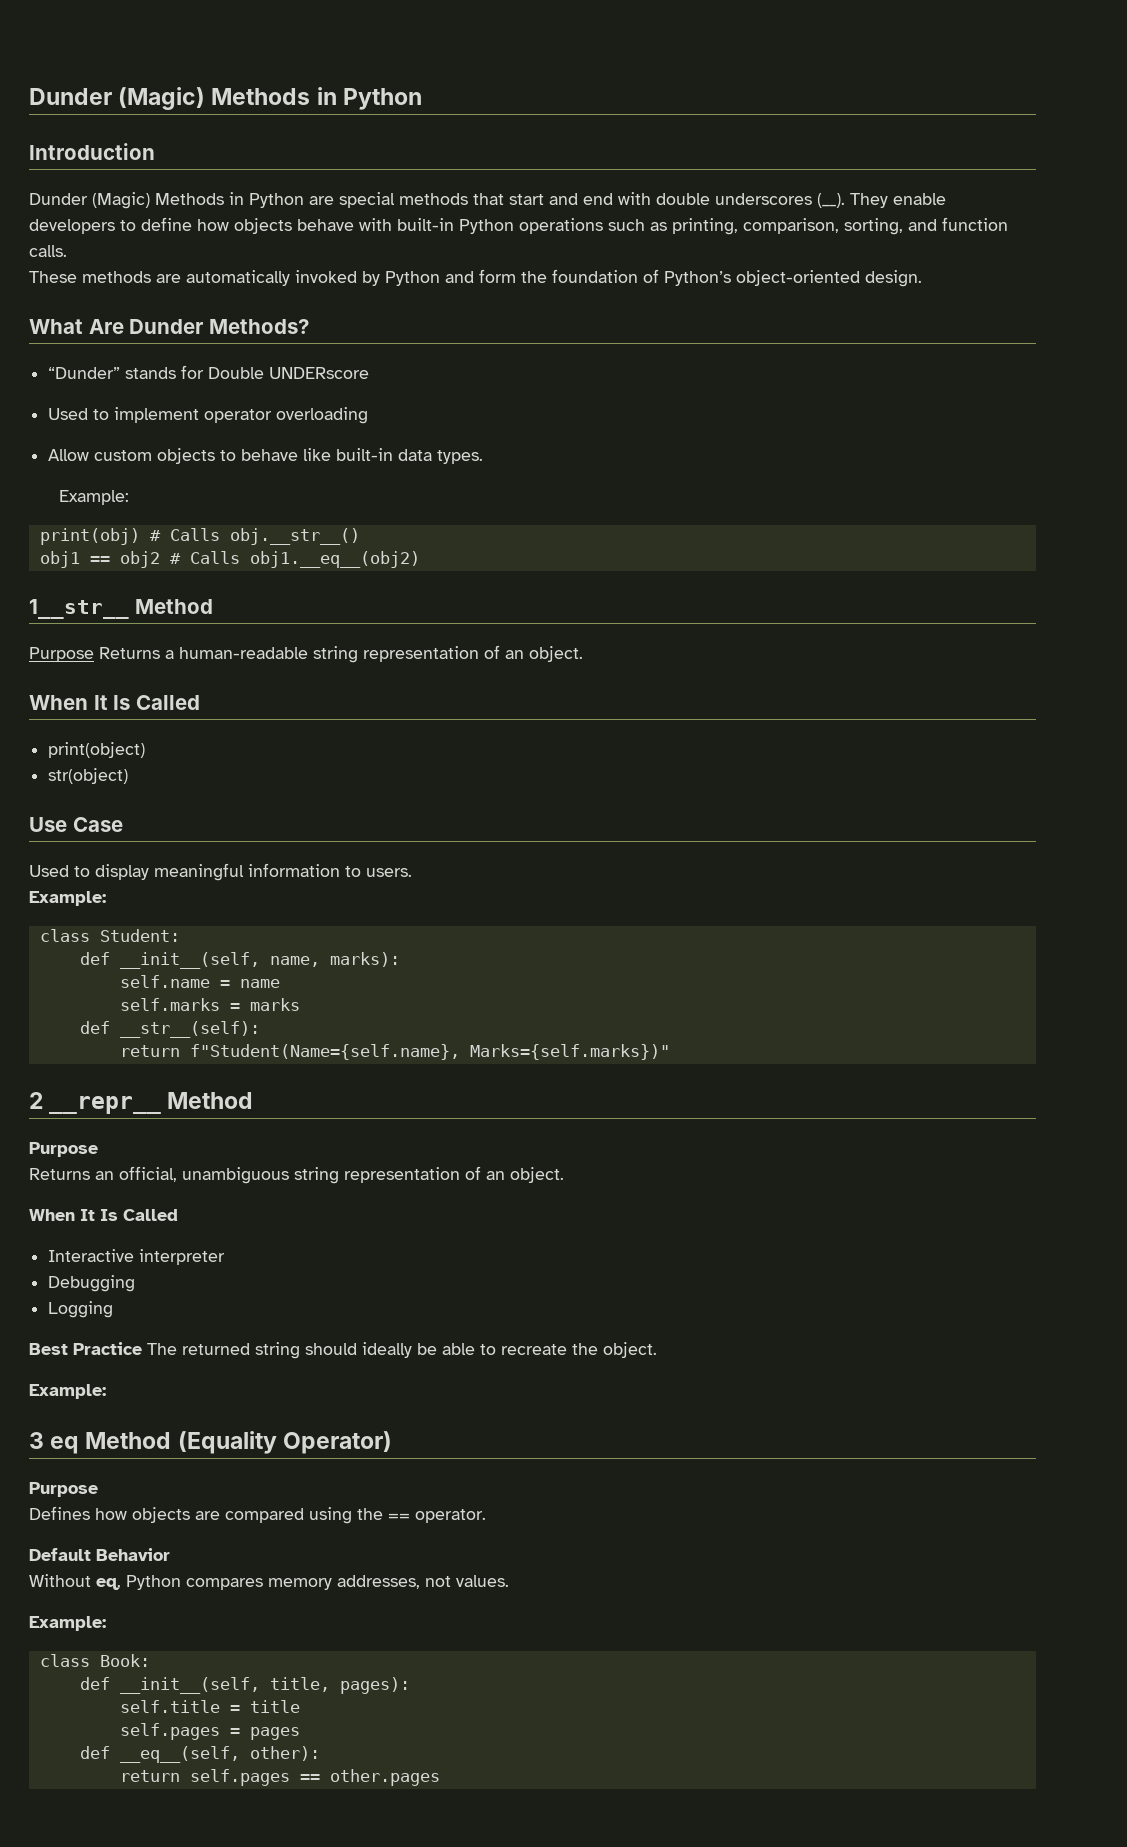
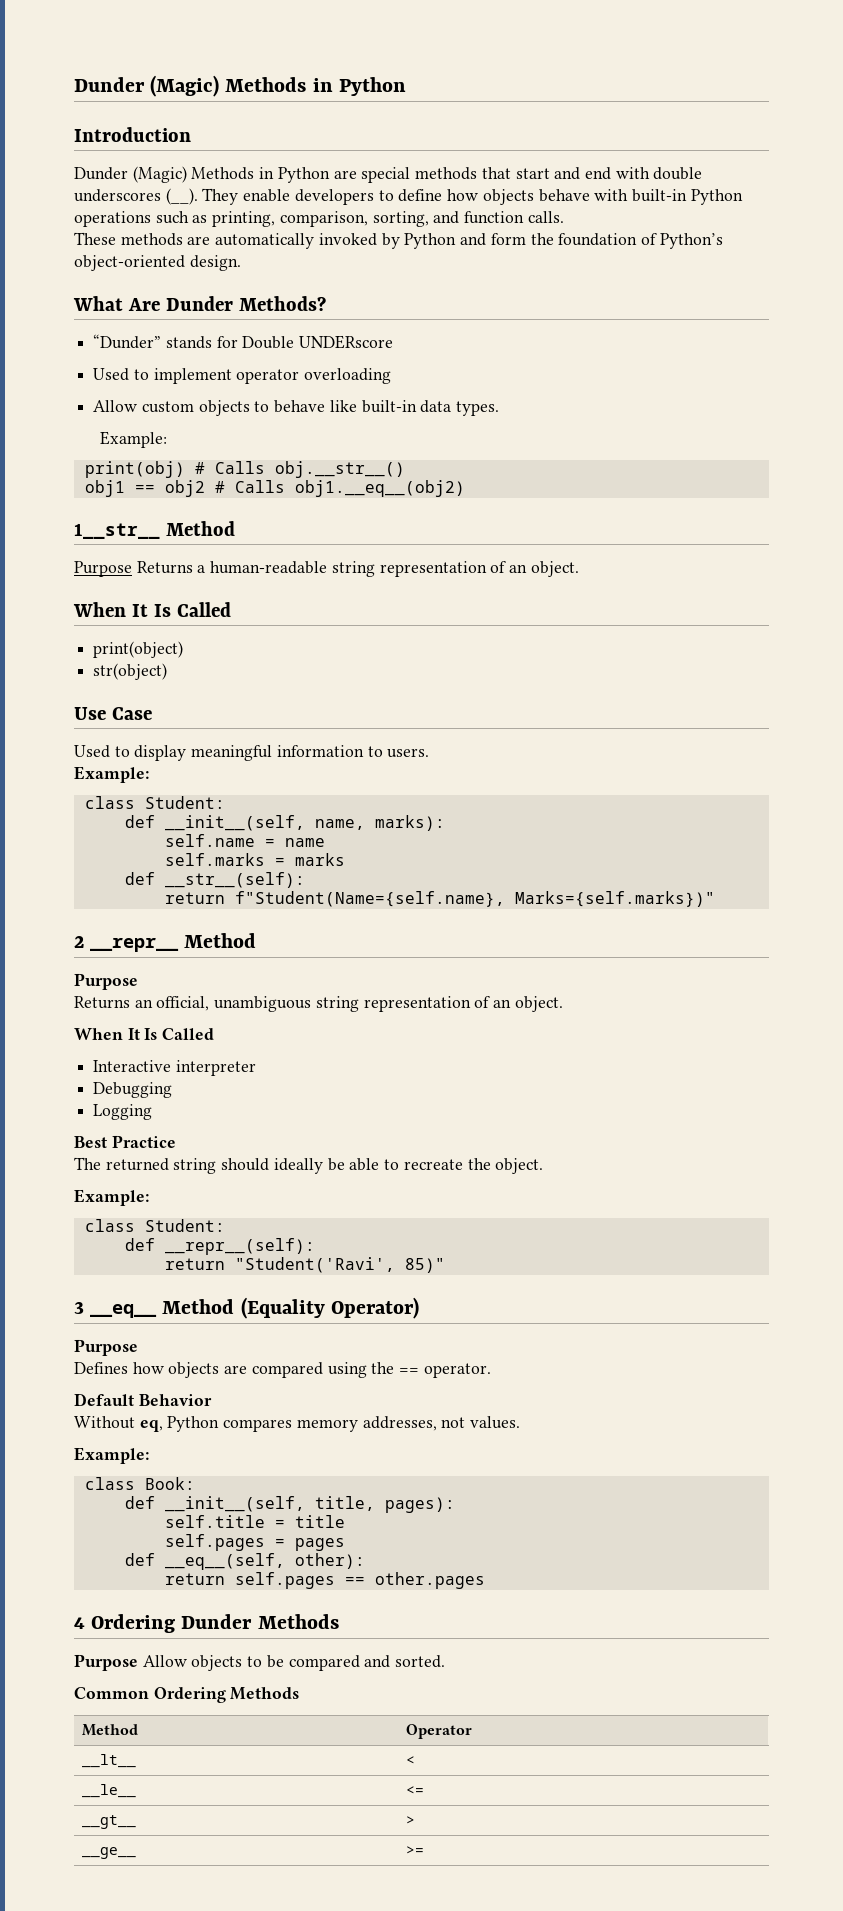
- Best Practice The returned string should ideally be able to recreate the object.
+ Best Practice
+ The returned string should ideally be able to recreate the object.
  Example:
+ class Student:
+ def __repr__(self):
+ return "Student('Ravi', 85)"
- 3 eq Method (Equality Operator)
+ 3 __eq__ Method (Equality Operator)
+ 4 Ordering Dunder Methods
+ Purpose Allow objects to be compared and sorted.
+ Common Ordering Methods
+ Method | Operator
+ __lt__ | <
+ __le__ | <=
+ __gt__ | >
+ __ge__ | >=

